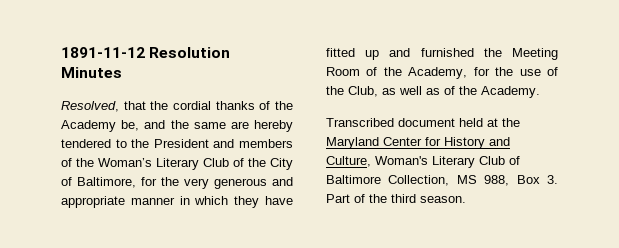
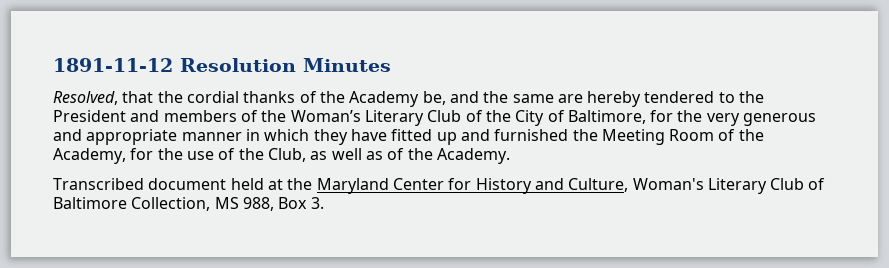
- Transcribed document held at the Maryland Center for History and Culture, Woman's Literary Club of Baltimore Collection, MS 988, Box 3. Part of the third season.
+ Transcribed document held at the Maryland Center for History and Culture, Woman's Literary Club of Baltimore Collection, MS 988, Box 3.

